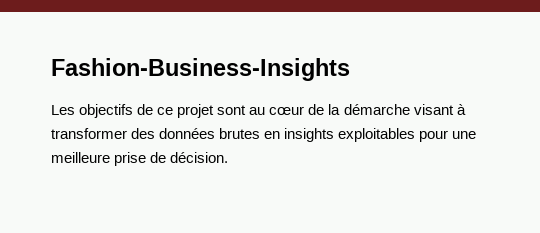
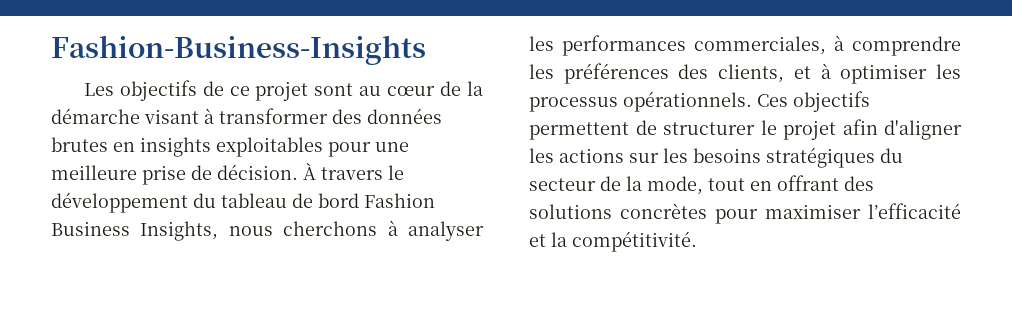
+ À travers le développement du tableau de bord Fashion Business Insights, nous cherchons à analyser les performances commerciales, à comprendre les préférences des clients, et à optimiser les processus opérationnels. Ces objectifs permettent de structurer le projet afin d'aligner les actions sur les besoins stratégiques du secteur de la mode, tout en offrant des solutions concrètes pour maximiser l’efficacité et la compétitivité.

